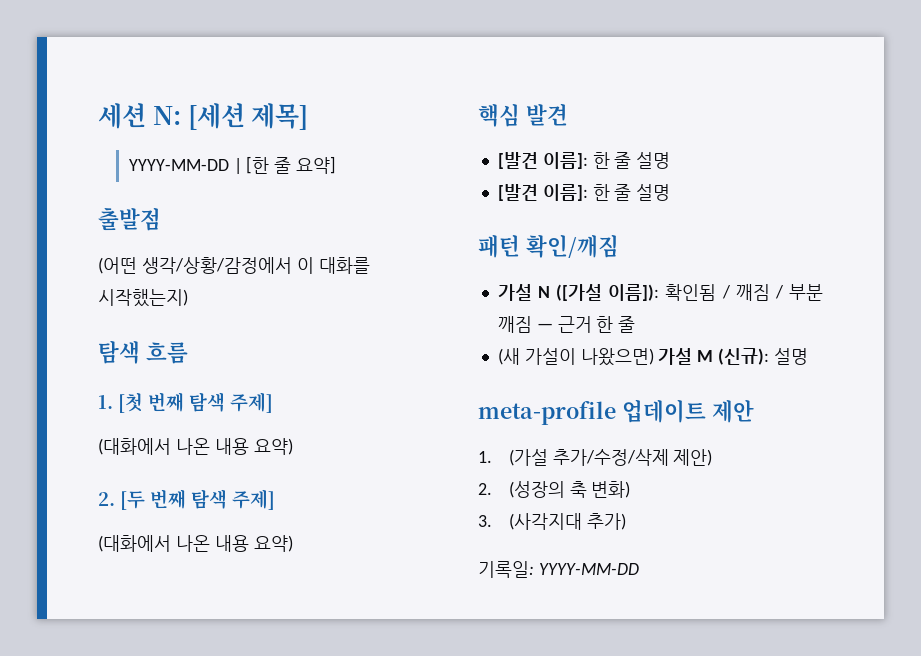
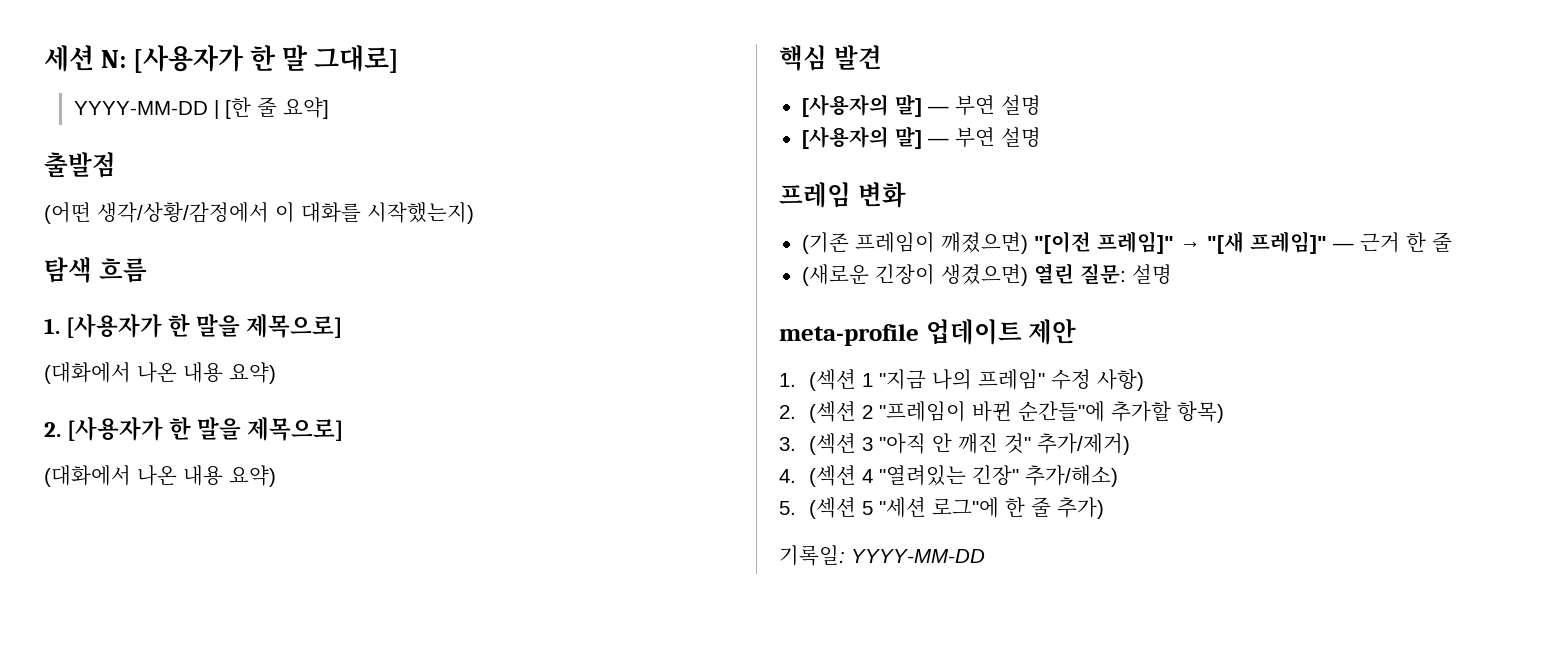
- 세션 N: [세션 제목]
+ 세션 N: [사용자가 한 말 그대로]
- 1. [첫 번째 탐색 주제]
+ 1. [사용자가 한 말을 제목으로]
- 2. [두 번째 탐색 주제]
+ 2. [사용자가 한 말을 제목으로]
  핵심 발견
- [발견 이름]: 한 줄 설명
- [발견 이름]: 한 줄 설명
- 패턴 확인/깨짐
- 가설 N ([가설 이름]): 확인됨 / 깨짐 / 부분 깨짐 — 근거 한 줄
- (새 가설이 나왔으면) 가설 M (신규): 설명
+ [사용자의 말] — 부연 설명
+ [사용자의 말] — 부연 설명
+ 프레임 변화
+ (기존 프레임이 깨졌으면) "[이전 프레임]" → "[새 프레임]" — 근거 한 줄
+ (새로운 긴장이 생겼으면) 열린 질문: 설명
- 1. (가설 추가/수정/삭제 제안)
- 2. (성장의 축 변화)
- 3. (사각지대 추가)
+ 1. (섹션 1 "지금 나의 프레임" 수정 사항)
+ 2. (섹션 2 "프레임이 바뀐 순간들"에 추가할 항목)
+ 3. (섹션 3 "아직 안 깨진 것" 추가/제거)
+ 4. (섹션 4 "열려있는 긴장" 추가/해소)
+ 5. (섹션 5 "세션 로그"에 한 줄 추가)

